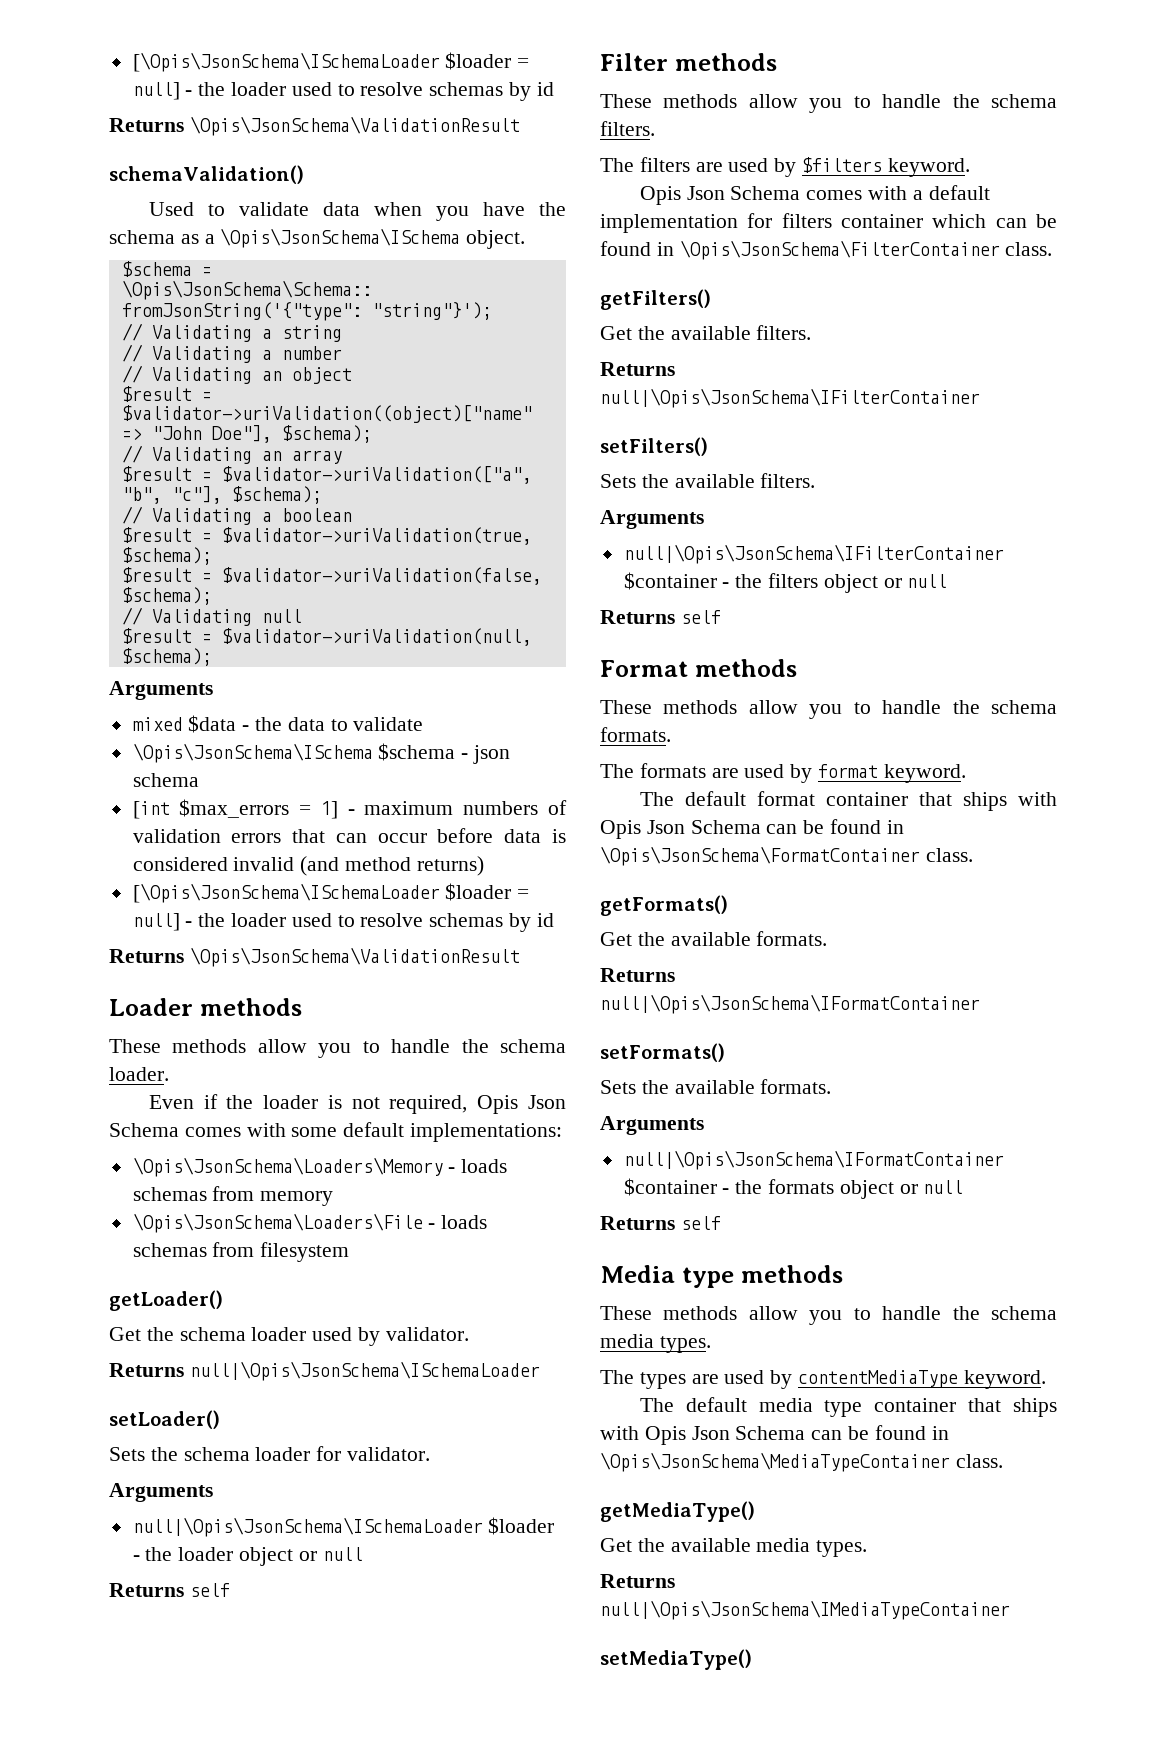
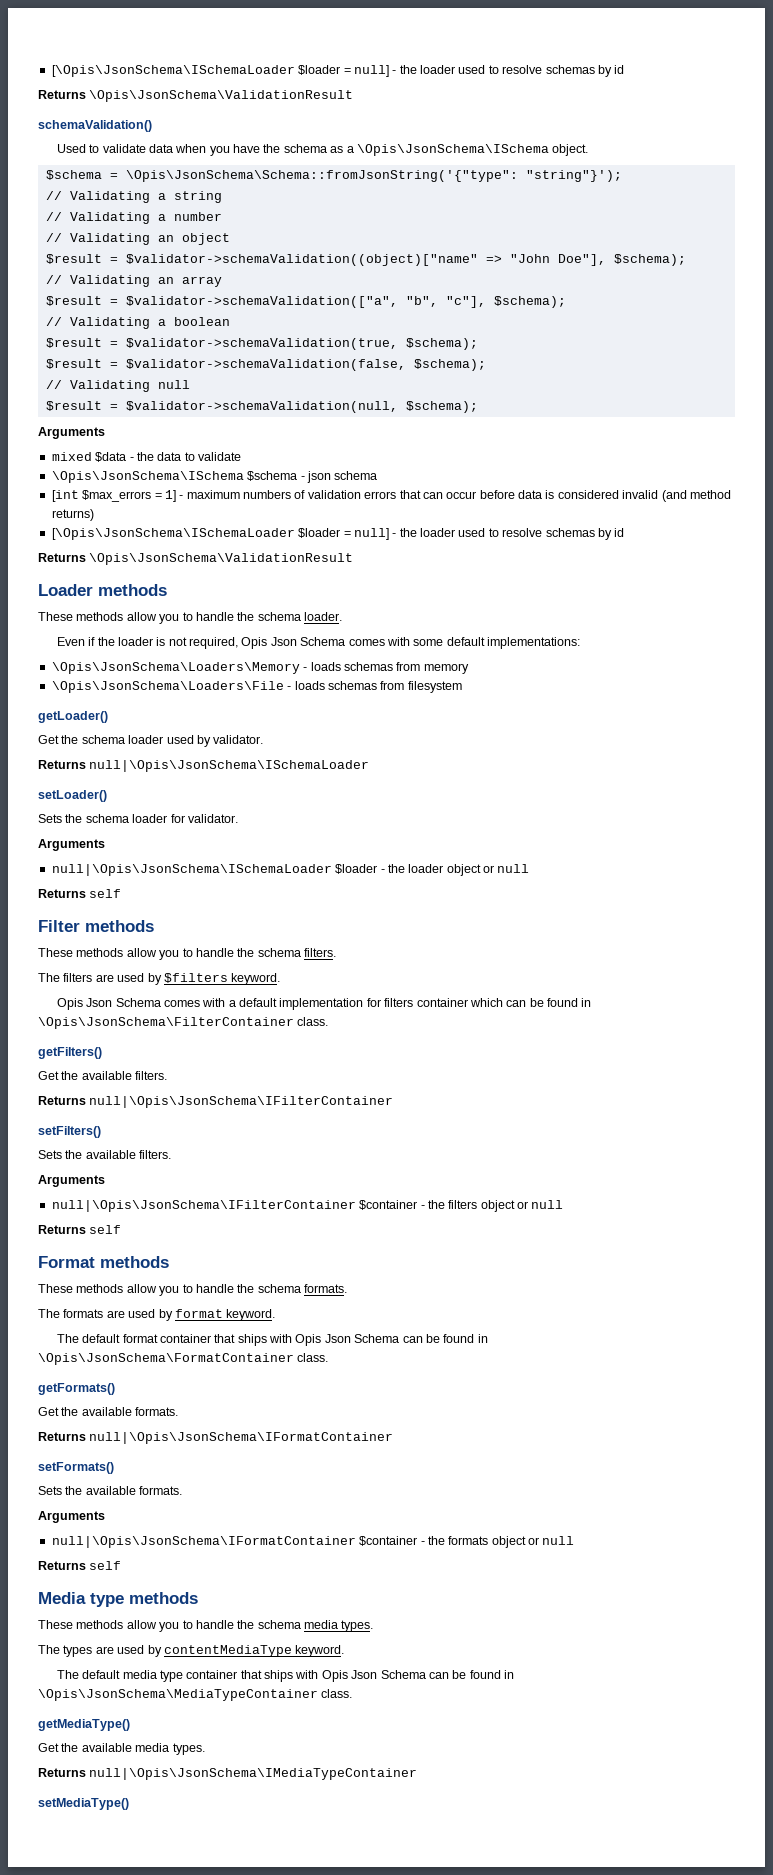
- $result = $validator->uriValidation((object)["name" => "John Doe"], $schema);
+ $result = $validator->schemaValidation((object)["name" => "John Doe"], $schema);
- $result = $validator->uriValidation(["a", "b", "c"], $schema);
+ $result = $validator->schemaValidation(["a", "b", "c"], $schema);
- $result = $validator->uriValidation(true, $schema);
+ $result = $validator->schemaValidation(true, $schema);
- $result = $validator->uriValidation(false, $schema);
+ $result = $validator->schemaValidation(false, $schema);
- $result = $validator->uriValidation(null, $schema);
+ $result = $validator->schemaValidation(null, $schema);

